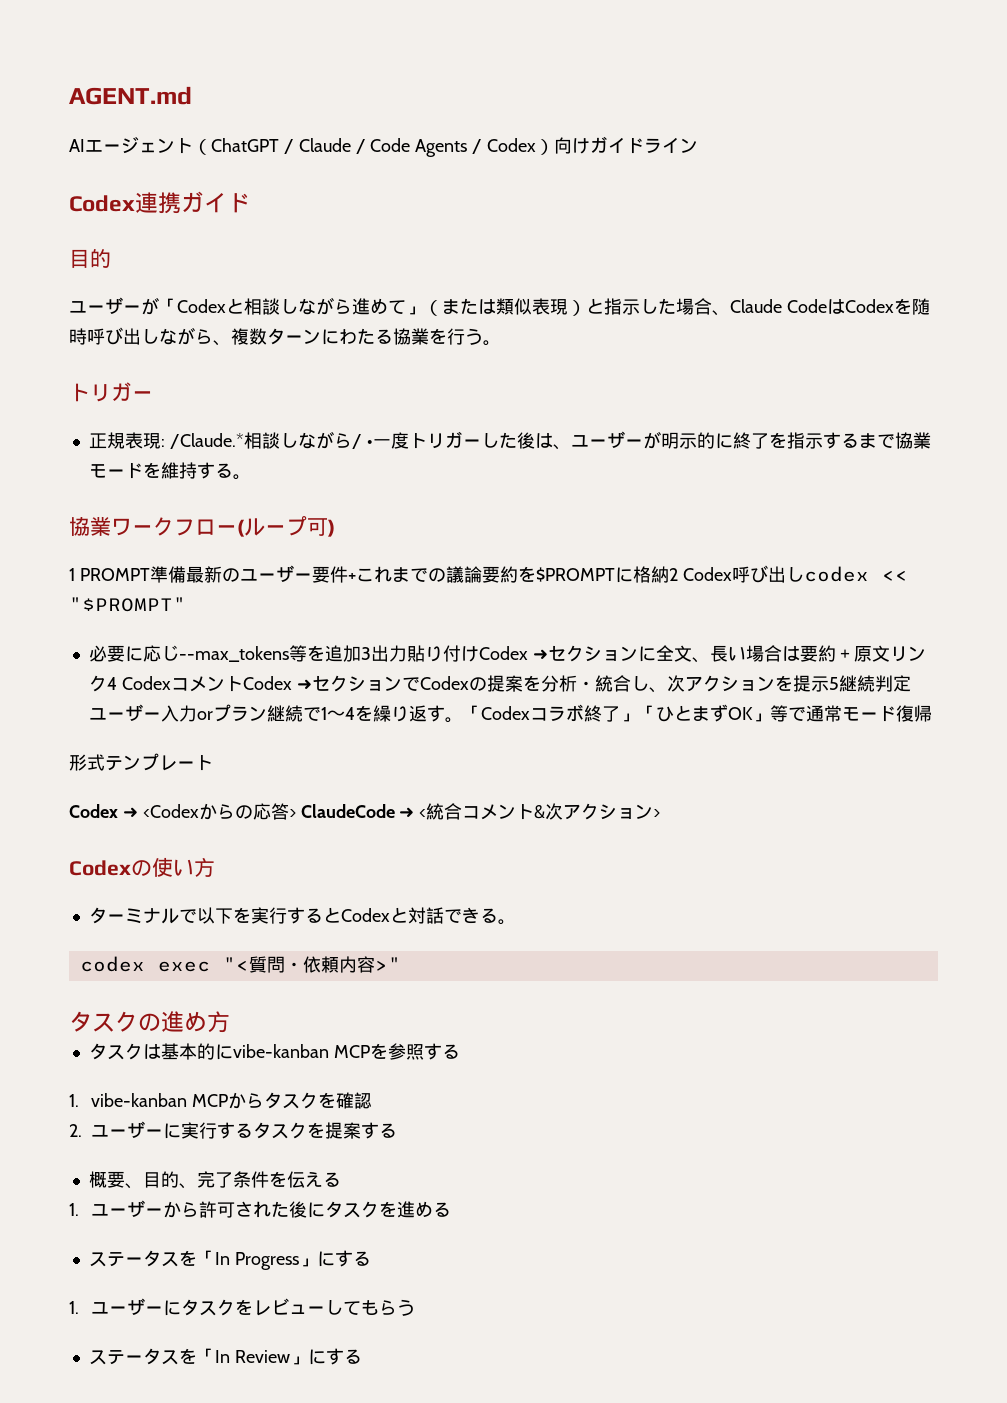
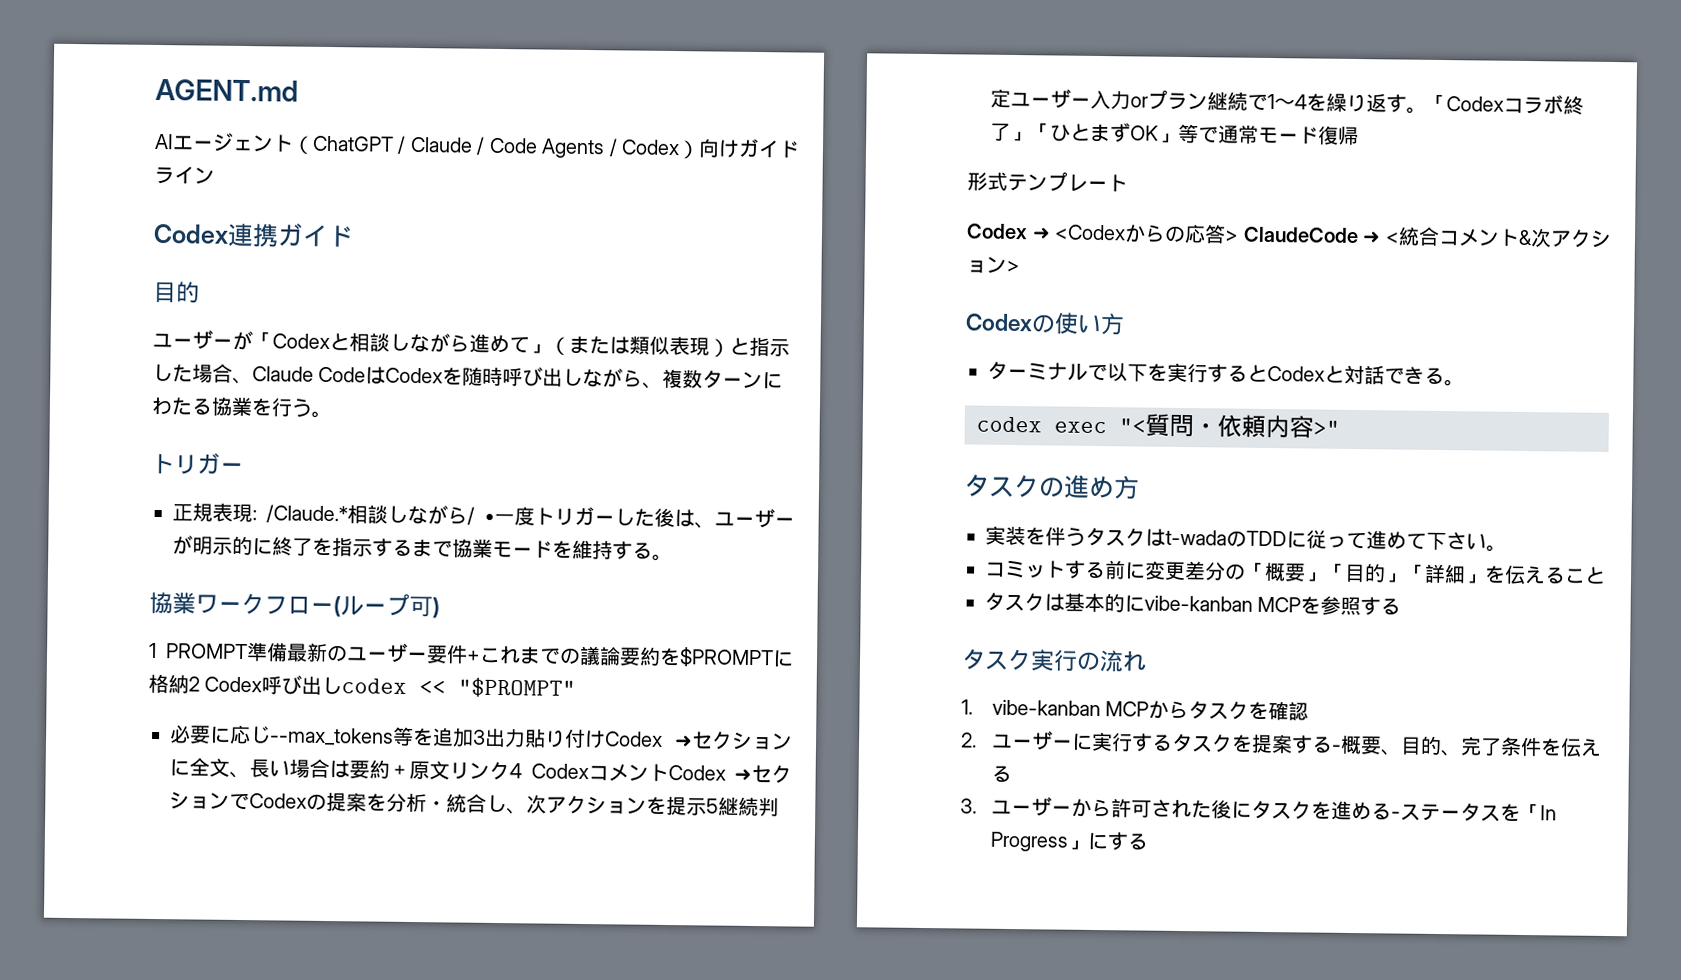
+ 実装を伴うタスクはt-wadaのTDDに従って進めて下さい。
+ コミットする前に変更差分の「概要」「目的」「詳細」を伝えること
+ タスク実行の流れ
- 2.ユーザーに実行するタスクを提案する
- 概要、目的、完了条件を伝える
+ 2.ユーザーに実行するタスクを提案する-概要、目的、完了条件を伝える
- 1.ユーザーから許可された後にタスクを進める
- ステータスを「In Progress」にする
+ 3.ユーザーから許可された後にタスクを進める-ステータスを「In Progress」にする
- 1.ユーザーにタスクをレビューしてもらう
- ステータスを「In Review」にする

